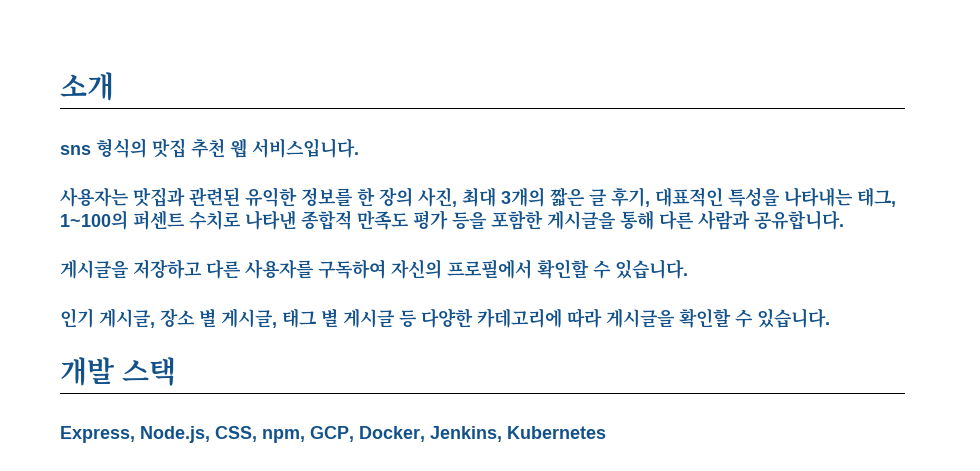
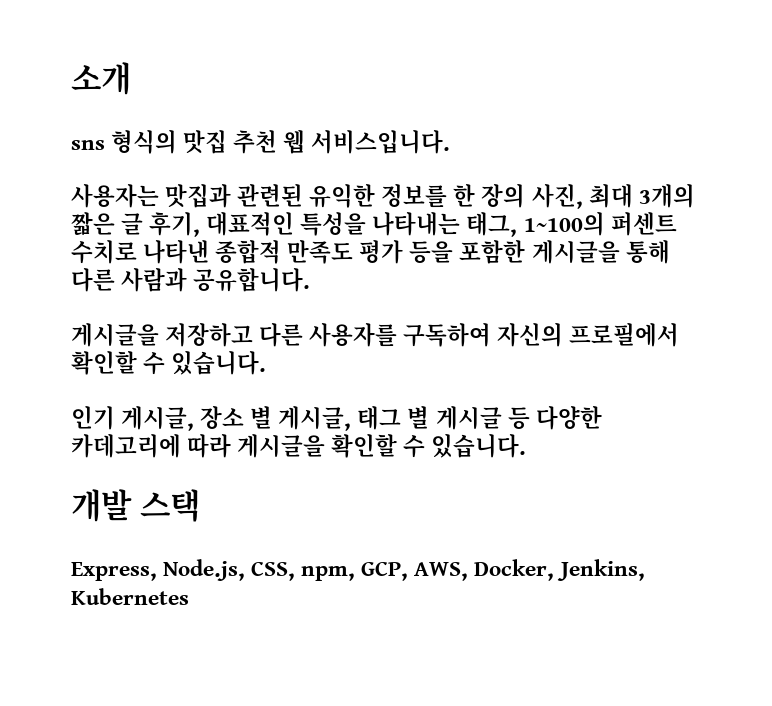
- Express, Node.js, CSS, npm, GCP, Docker, Jenkins, Kubernetes
+ Express, Node.js, CSS, npm, GCP, AWS, Docker, Jenkins, Kubernetes

